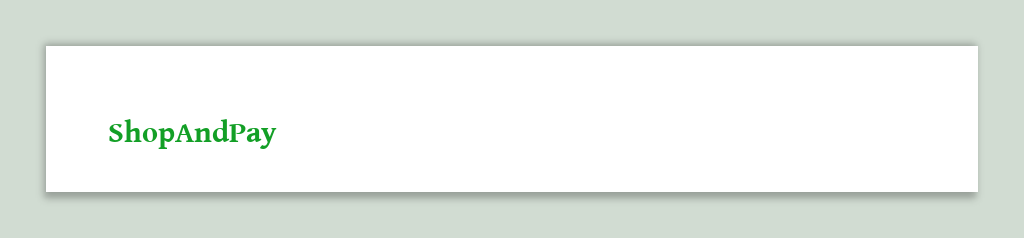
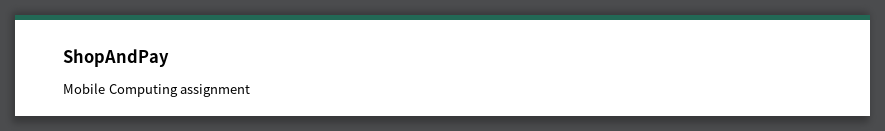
+ Mobile Computing assignment

